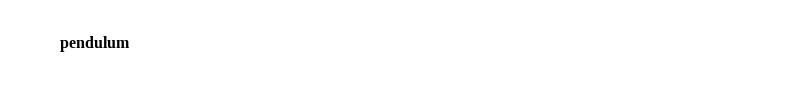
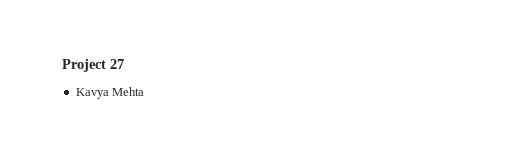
- pendulum
+ Project 27
+ Kavya Mehta

